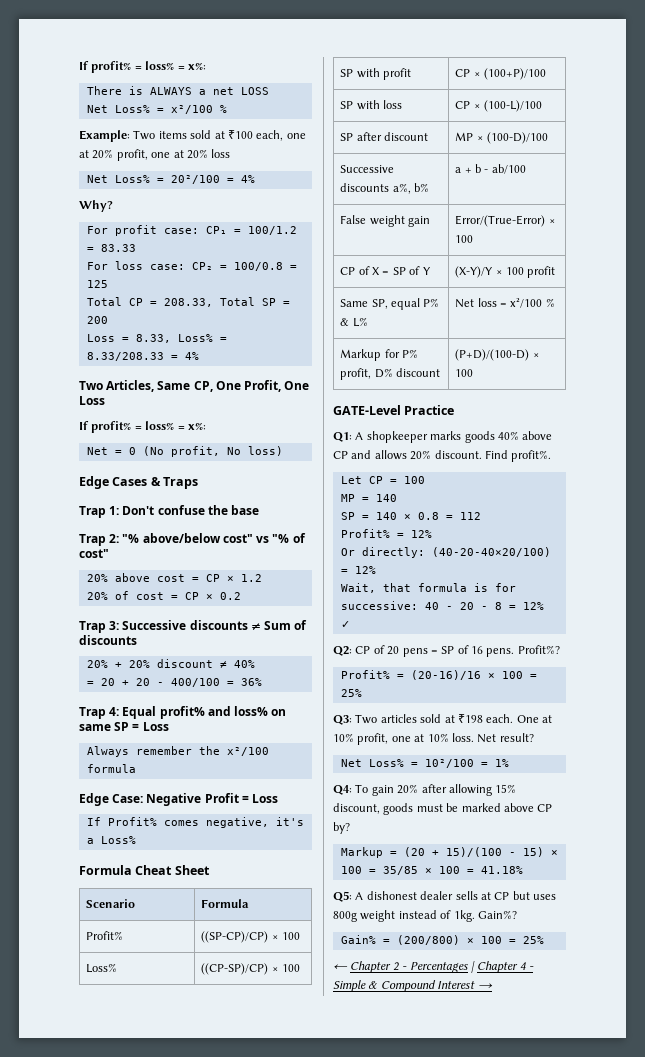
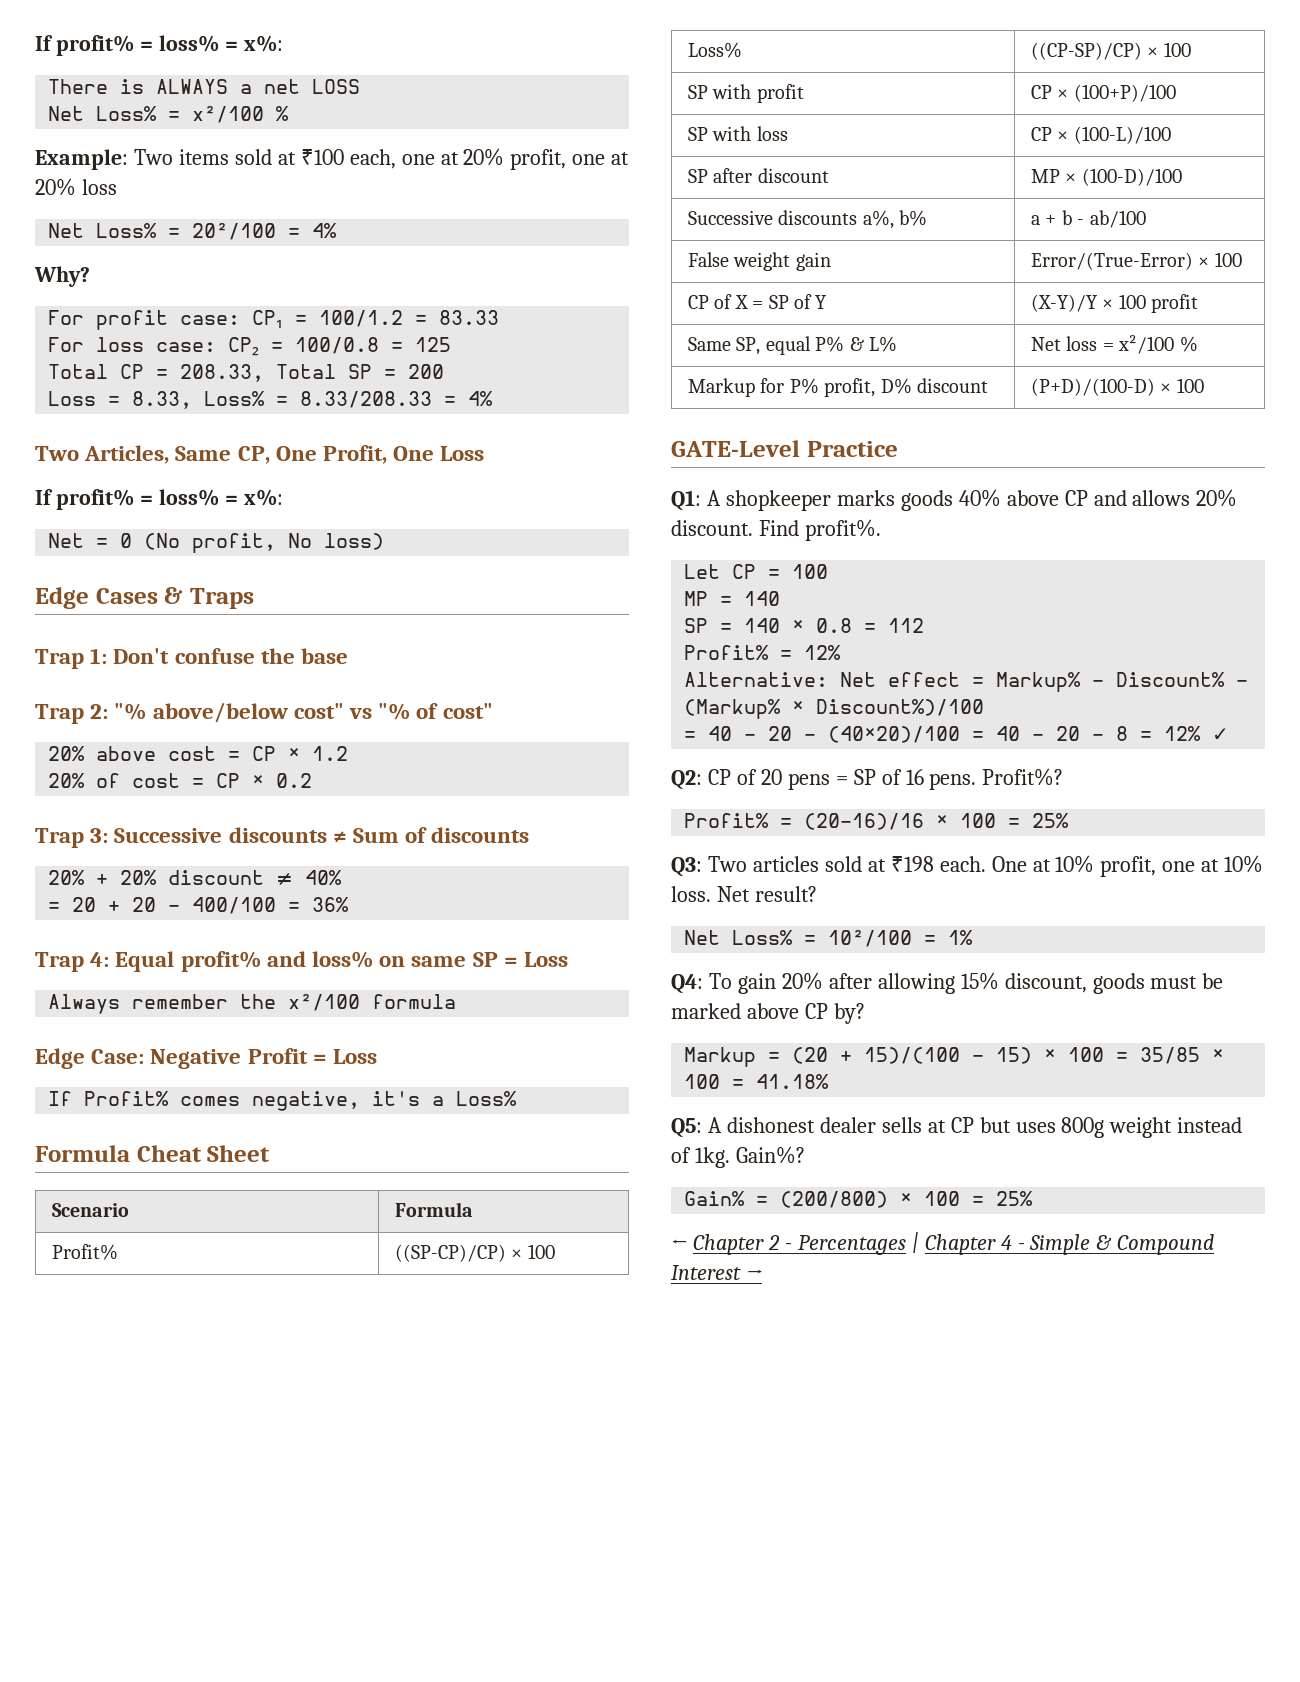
- Or directly: (40-20-40×20/100) = 12%
- Wait, that formula is for successive: 40 - 20 - 8 = 12% ✓
+ Alternative: Net effect = Markup% - Discount% - (Markup% × Discount%)/100
+ = 40 - 20 - (40×20)/100 = 40 - 20 - 8 = 12% ✓

